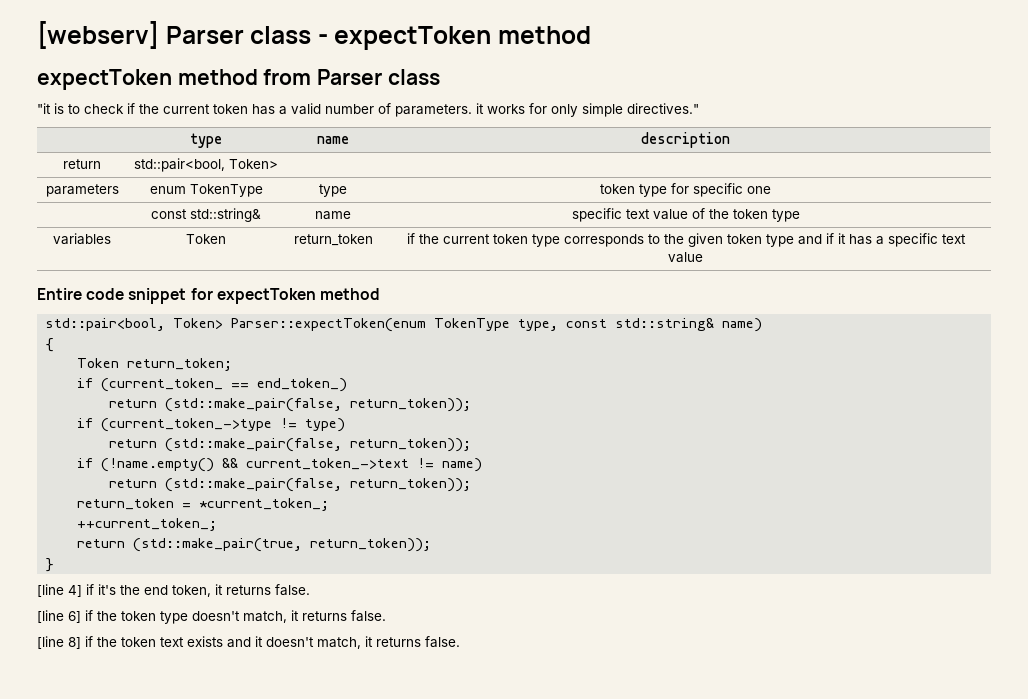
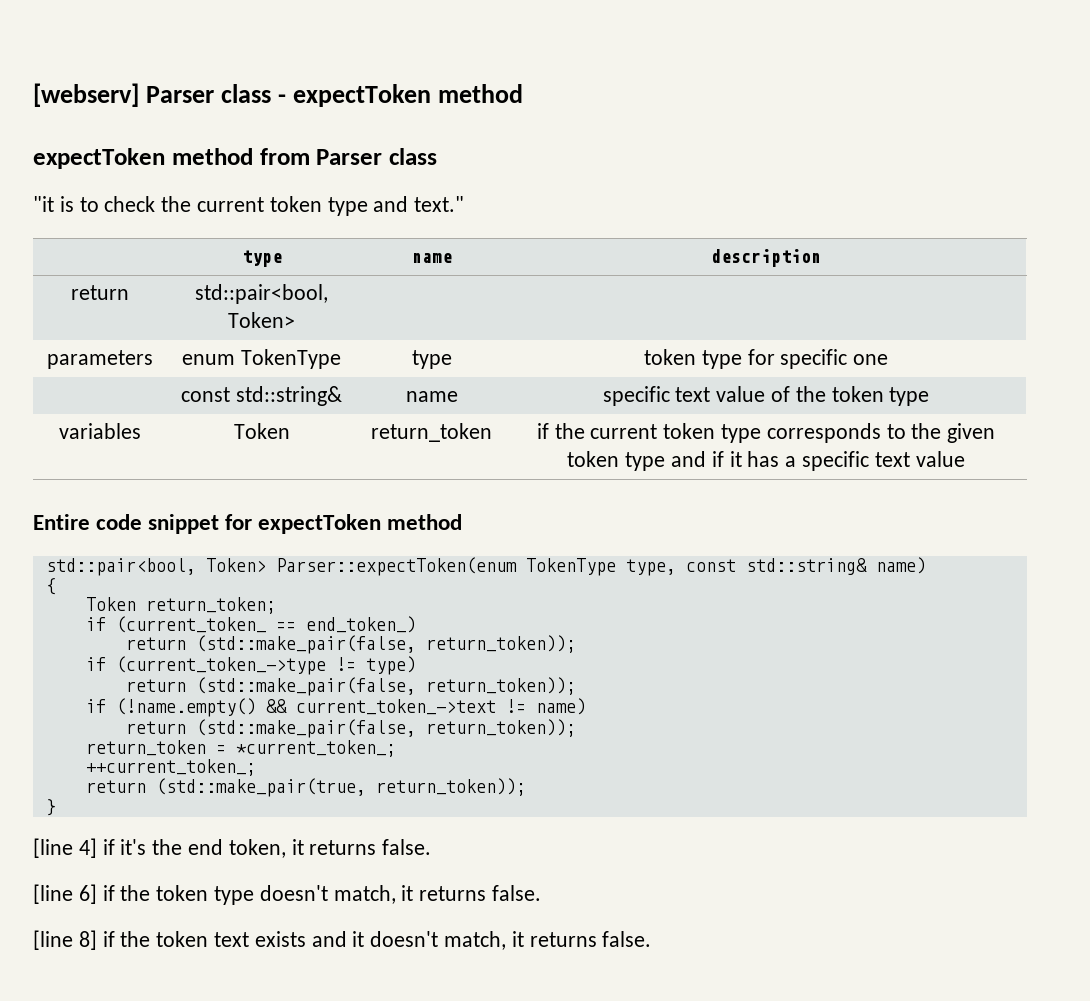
- "it is to check if the current token has a valid number of parameters. it works for only simple directives."
+ "it is to check the current token type and text."

